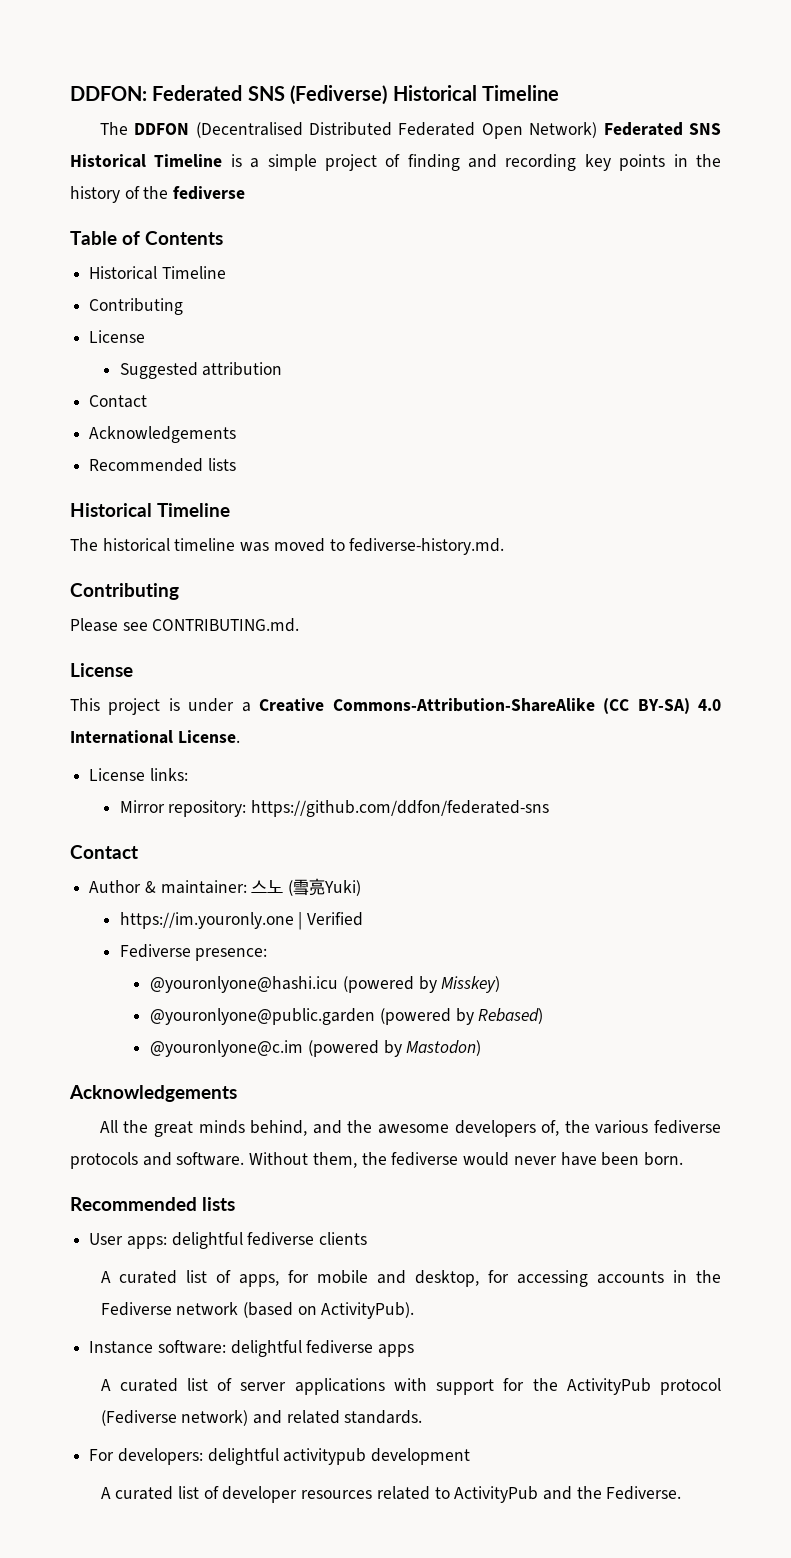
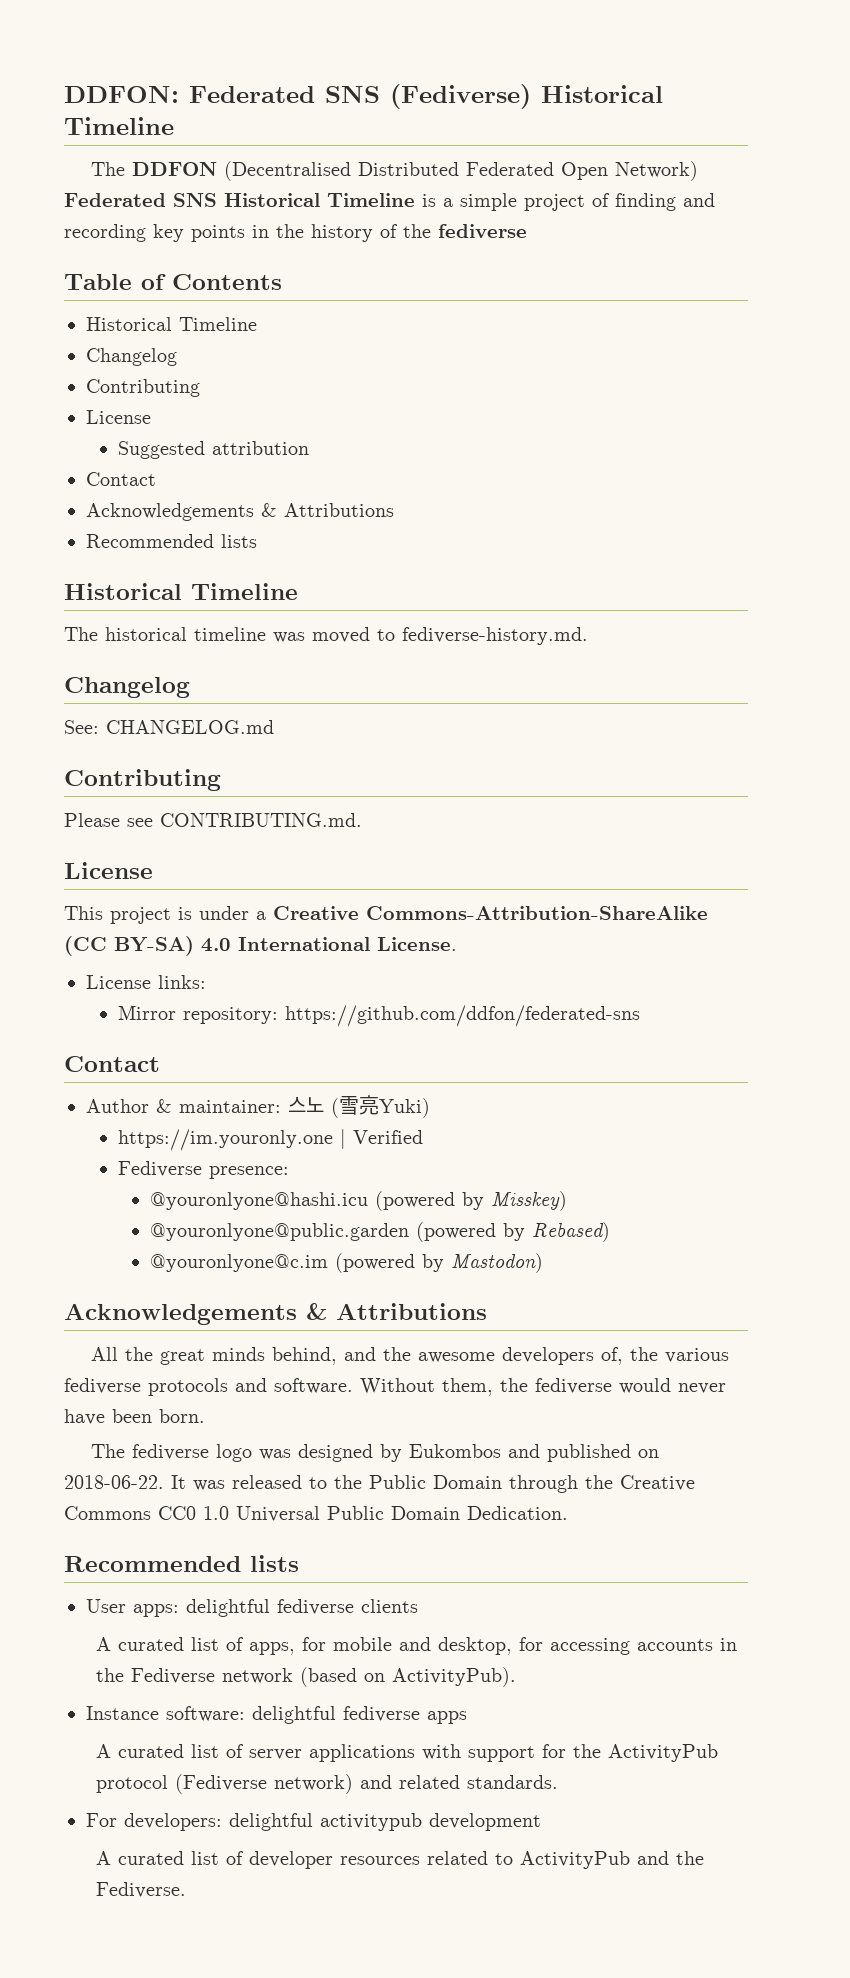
  Table of Contents
  Historical Timeline
+ Changelog
  Suggested attribution
  Contact
- Acknowledgements
+ Acknowledgements & Attributions
  The historical timeline was moved to fediverse-history.md.
+ Changelog
+ See: CHANGELOG.md
  @youronlyone@c.im (powered by Mastodon)
- Acknowledgements
+ Acknowledgements & Attributions
+ The fediverse logo was designed by Eukombos and published on 2018-06-22. It was released to the Public Domain through the Creative Commons CC0 1.0 Universal Public Domain Dedication.

